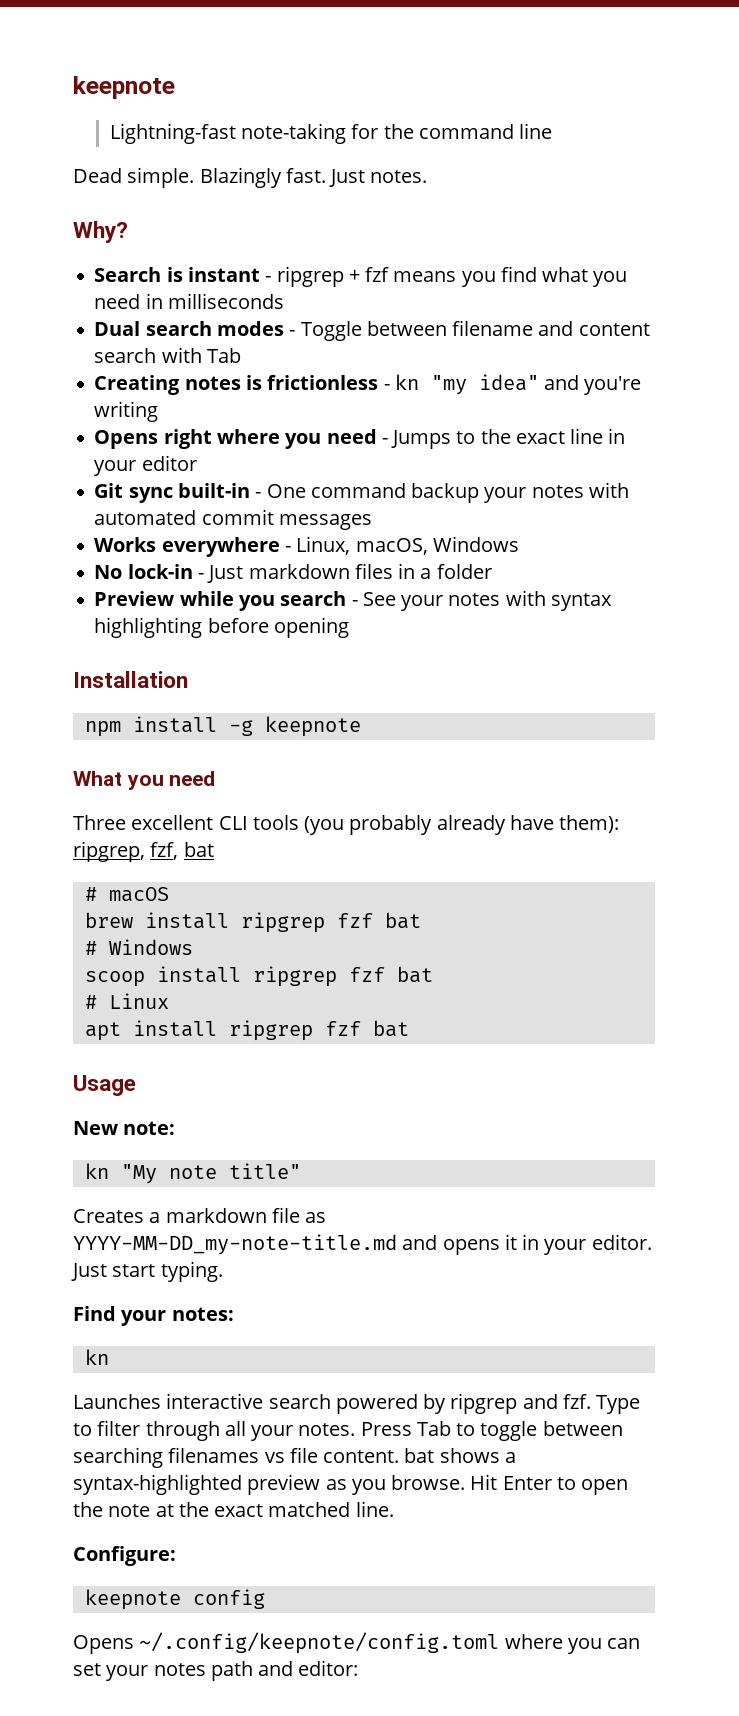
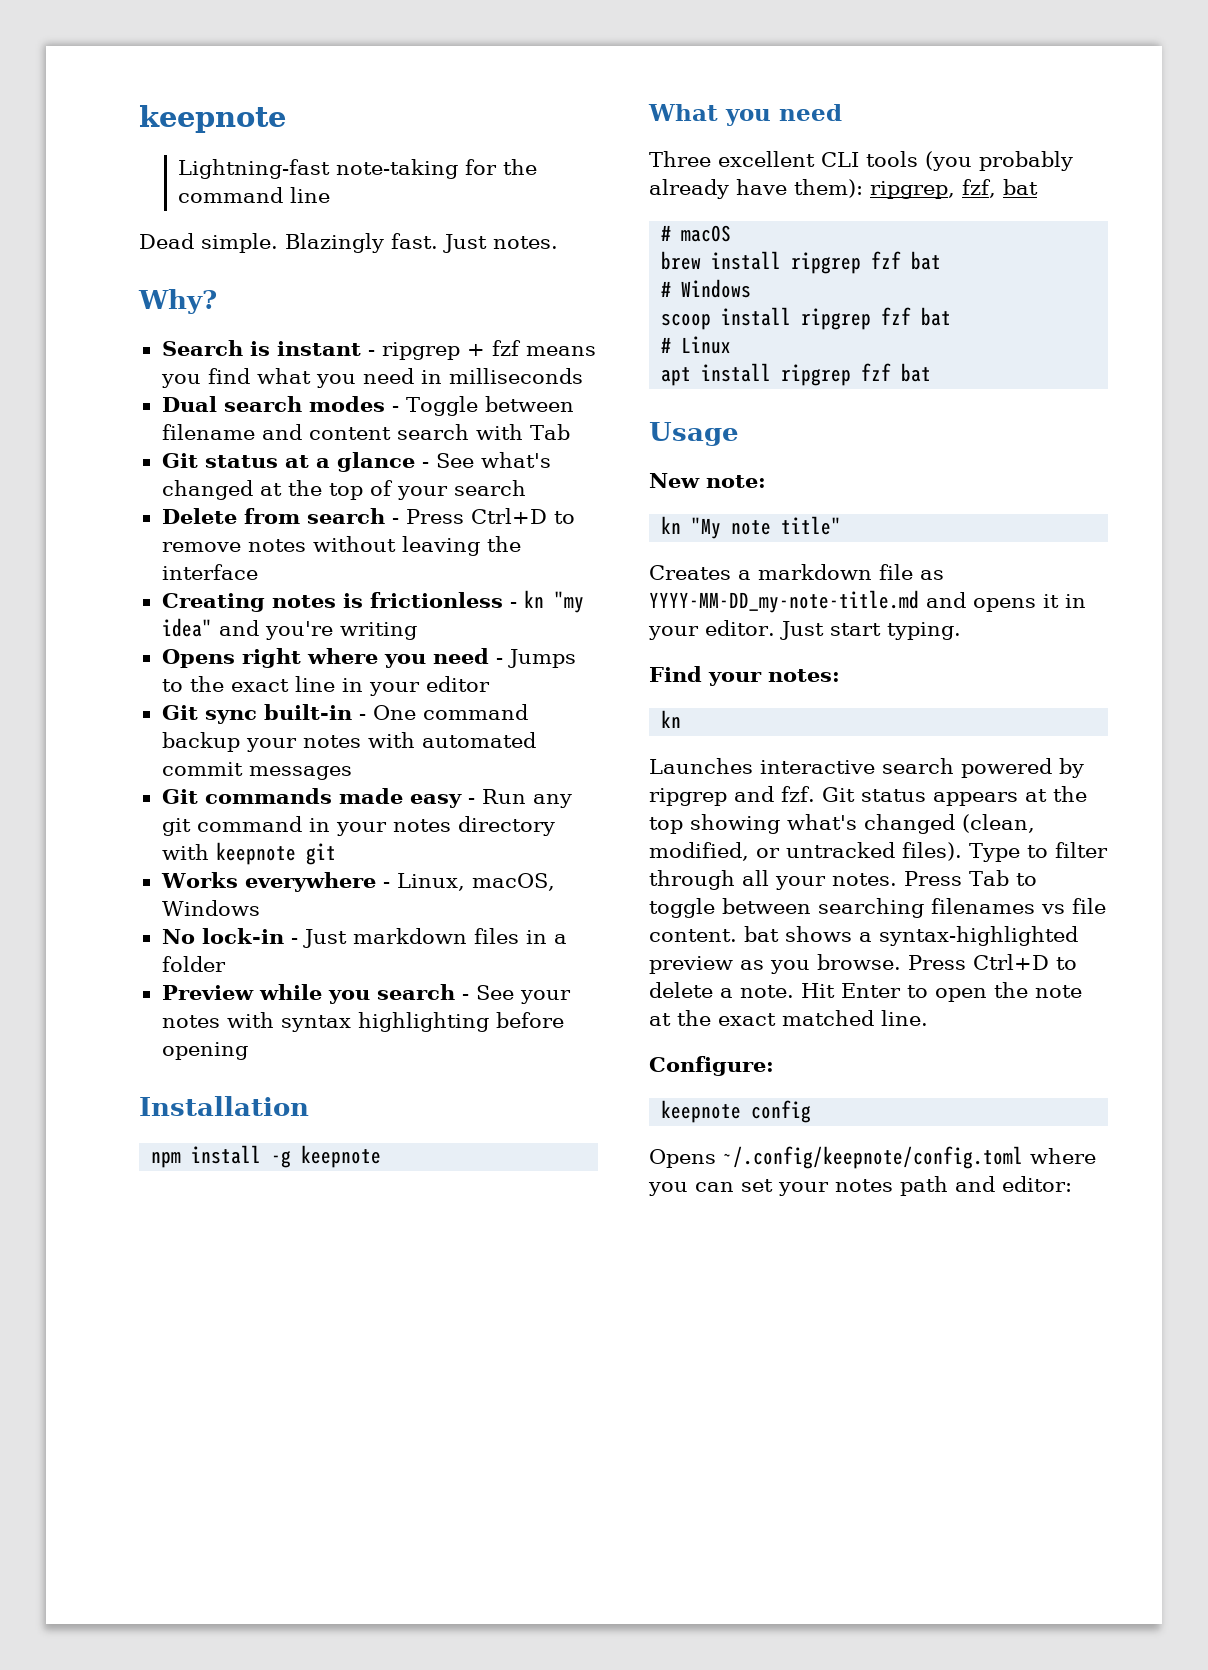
+ Git status at a glance - See what's changed at the top of your search
+ Delete from search - Press Ctrl+D to remove notes without leaving the interface
+ Git commands made easy - Run any git command in your notes directory with keepnote git
+ Git status appears at the top showing what's changed (clean, modified, or untracked files).
+ Press Ctrl+D to delete a note.

